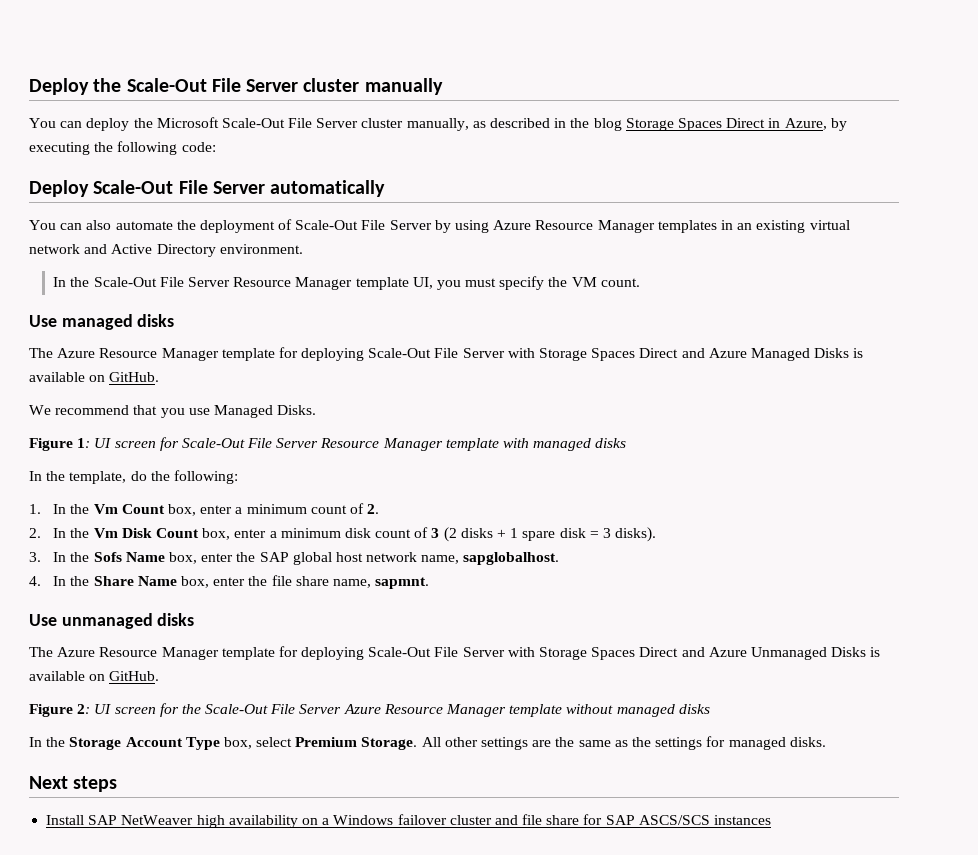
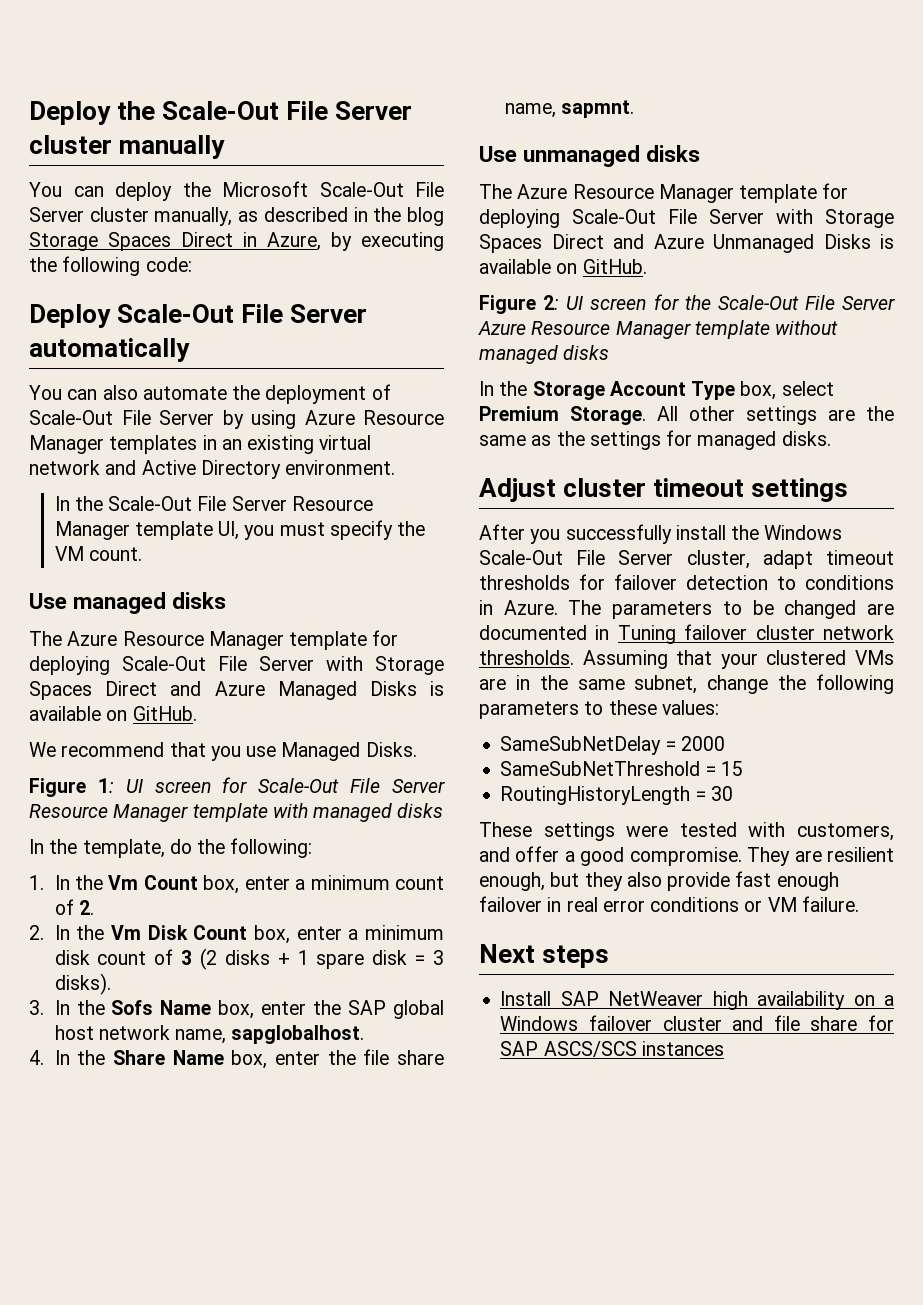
+ Adjust cluster timeout settings
+ After you successfully install the Windows Scale-Out File Server cluster, adapt timeout thresholds for failover detection to conditions in Azure. The parameters to be changed are documented in Tuning failover cluster network thresholds. Assuming that your clustered VMs are in the same subnet, change the following parameters to these values:
+ SameSubNetDelay = 2000
+ SameSubNetThreshold = 15
+ RoutingHistoryLength = 30
+ These settings were tested with customers, and offer a good compromise. They are resilient enough, but they also provide fast enough failover in real error conditions or VM failure.

